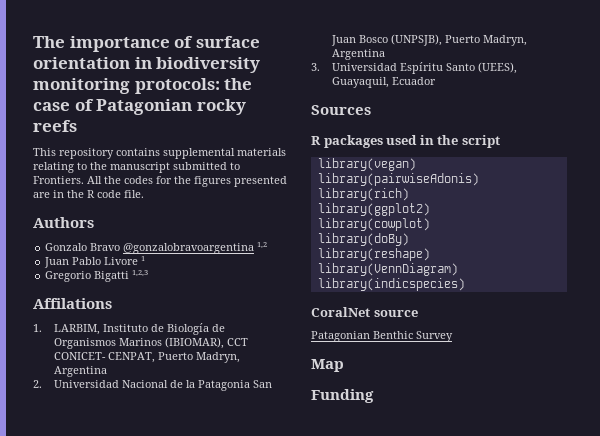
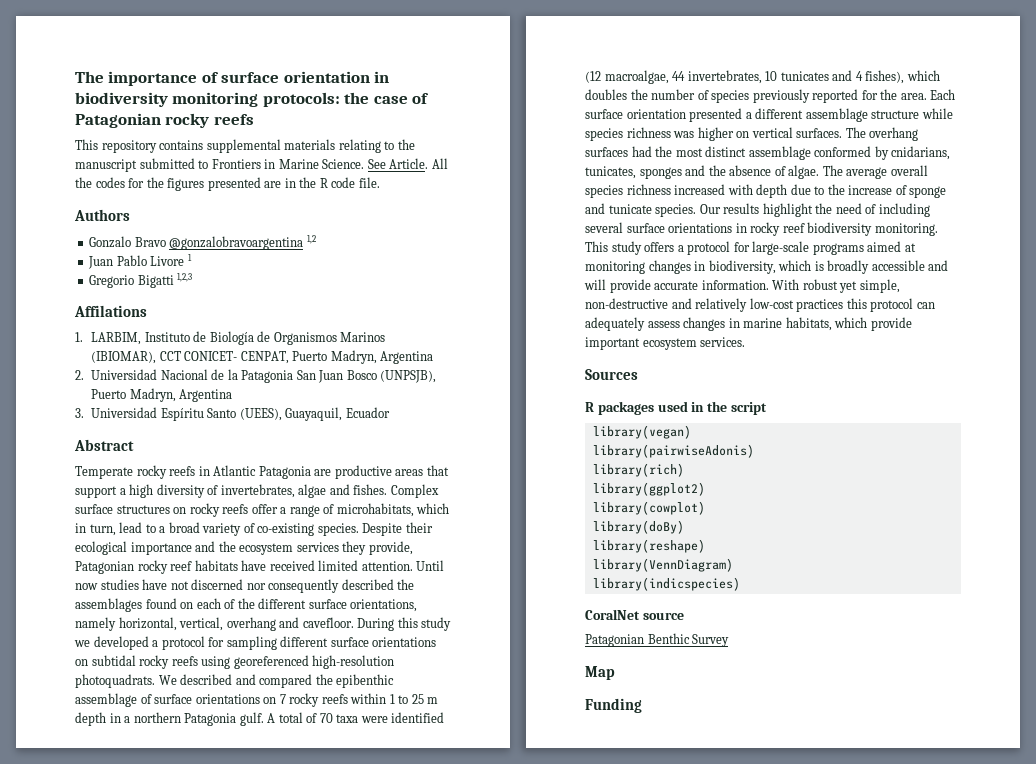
- This repository contains supplemental materials relating to the manuscript submitted to Frontiers.
+ This repository contains supplemental materials relating to the manuscript submitted to Frontiers in Marine Science. See Article.
+ Abstract
+ Temperate rocky reefs in Atlantic Patagonia are productive areas that support a high diversity of invertebrates, algae and fishes. Complex surface structures on rocky reefs offer a range of microhabitats, which in turn, lead to a broad variety of co-existing species. Despite their ecological importance and the ecosystem services they provide, Patagonian rocky reef habitats have received limited attention. Until now studies have not discerned nor consequently described the assemblages found on each of the different surface orientations, namely horizontal, vertical, overhang and cavefloor. During this study we developed a protocol for sampling different surface orientations on subtidal rocky reefs using georeferenced high-resolution photoquadrats. We described and compared the epibenthic assemblage of surface orientations on 7 rocky reefs within 1 to 25 m depth in a northern Patagonia gulf. A total of 70 taxa were identified (12 macroalgae, 44 invertebrates, 10 tunicates and 4 fishes), which doubles the number of species previously reported for the area. Each surface orientation presented a different assemblage structure while species richness was higher on vertical surfaces. The overhang surfaces had the most distinct assemblage conformed by cnidarians, tunicates, sponges and the absence of algae. The average overall species richness increased with depth due to the increase of sponge and tunicate species. Our results highlight the need of including several surface orientations in rocky reef biodiversity monitoring. This study offers a protocol for large-scale programs aimed at monitoring changes in biodiversity, which is broadly accessible and will provide accurate information. With robust yet simple, non-destructive and relatively low-cost practices this protocol can adequately assess changes in marine habitats, which provide important ecosystem services.

